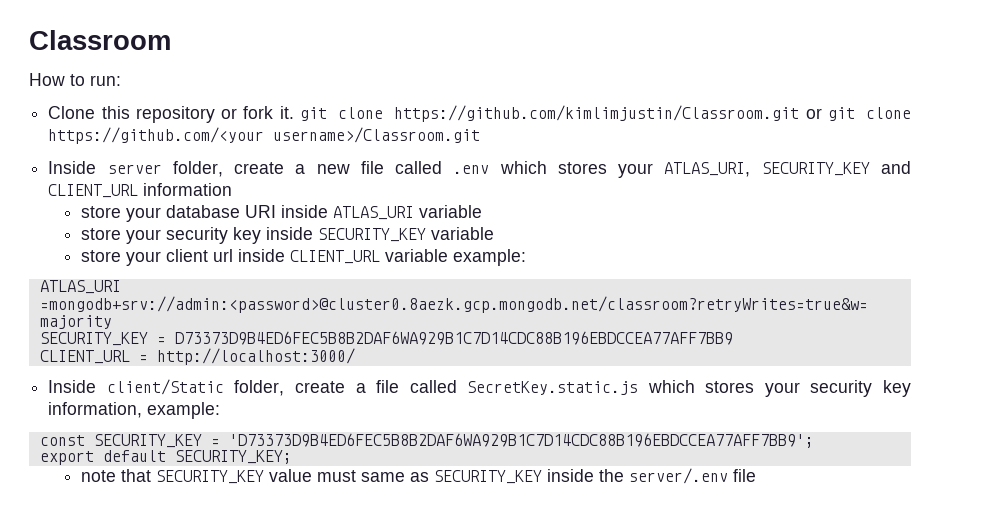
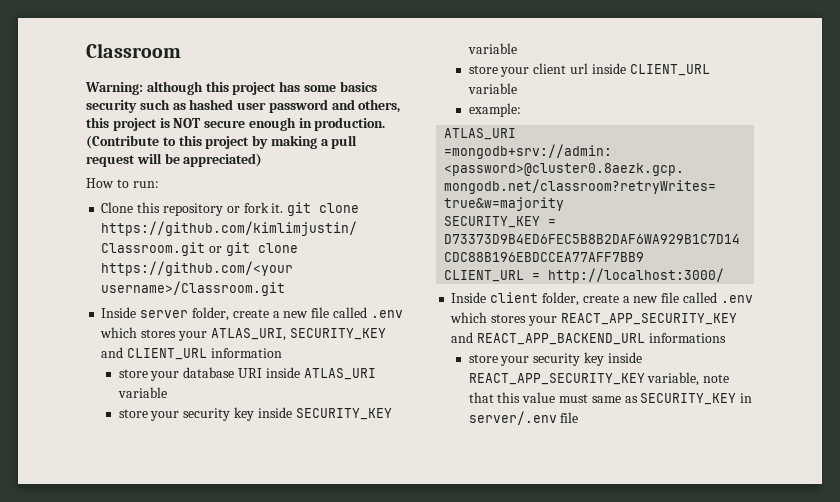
+ Warning: although this project has some basics security such as hashed user password and others, this project is NOT secure enough in production. (Contribute to this project by making a pull request will be appreciated)
- store your client url inside CLIENT_URL variable example:
+ store your client url inside CLIENT_URL variable
+ example:
- Inside client/Static folder, create a file called SecretKey.static.js which stores your security key information, example:
- const SECURITY_KEY = 'D73373D9B4ED6FEC5B8B2DAF6WA929B1C7D14CDC88B196EBDCCEA77AFF7BB9';
- export default SECURITY_KEY;
- note that SECURITY_KEY value must same as SECURITY_KEY inside the server/.env file
+ Inside client folder, create a new file called .env which stores your REACT_APP_SECURITY_KEY and REACT_APP_BACKEND_URL informations
+ store your security key inside REACT_APP_SECURITY_KEY variable, note that this value must same as SECURITY_KEY in server/.env file

